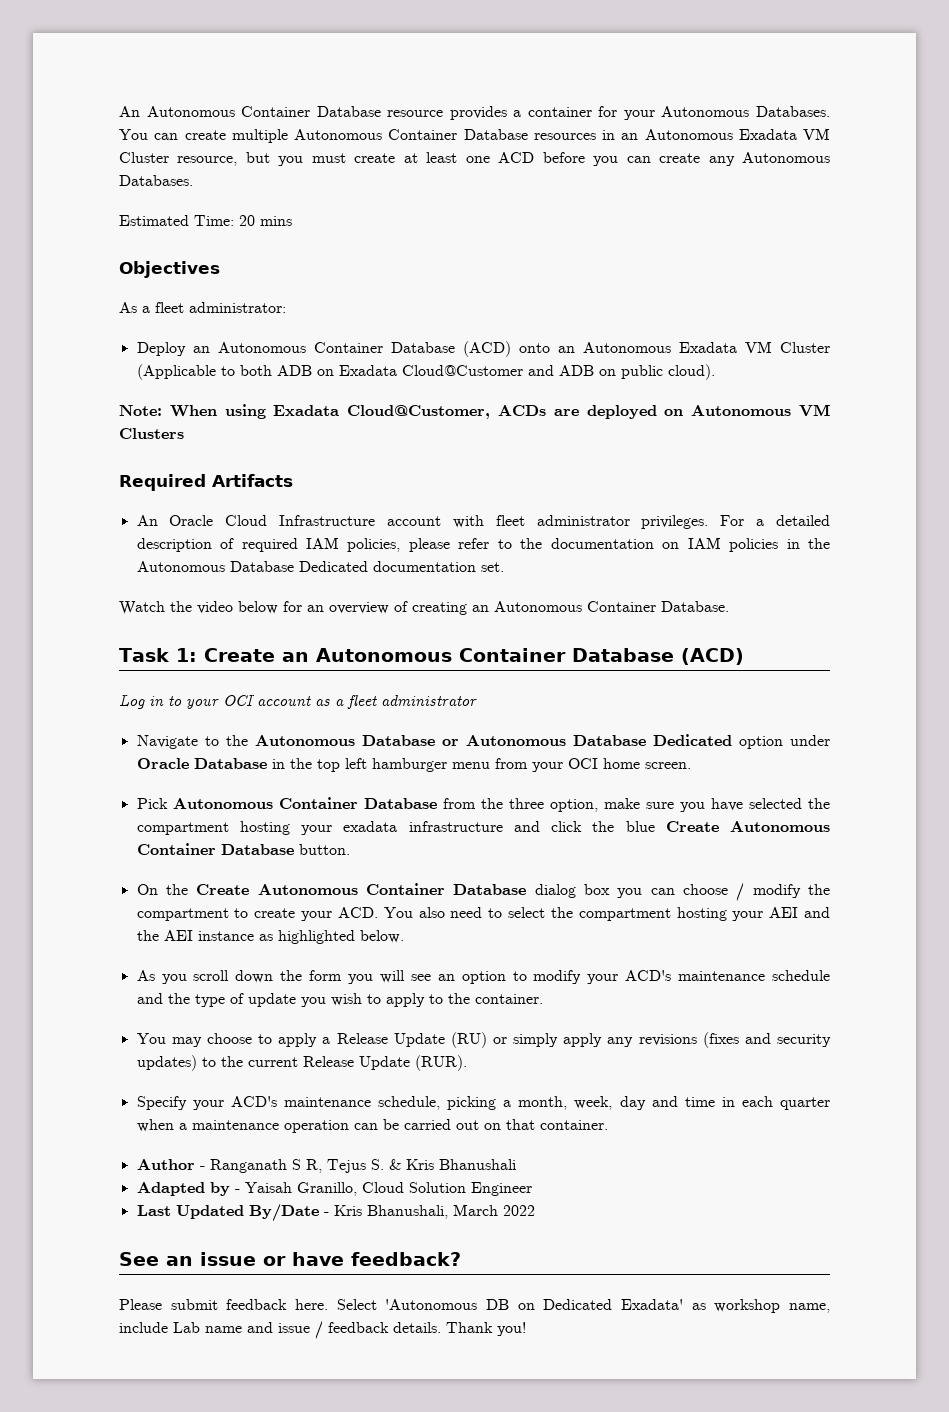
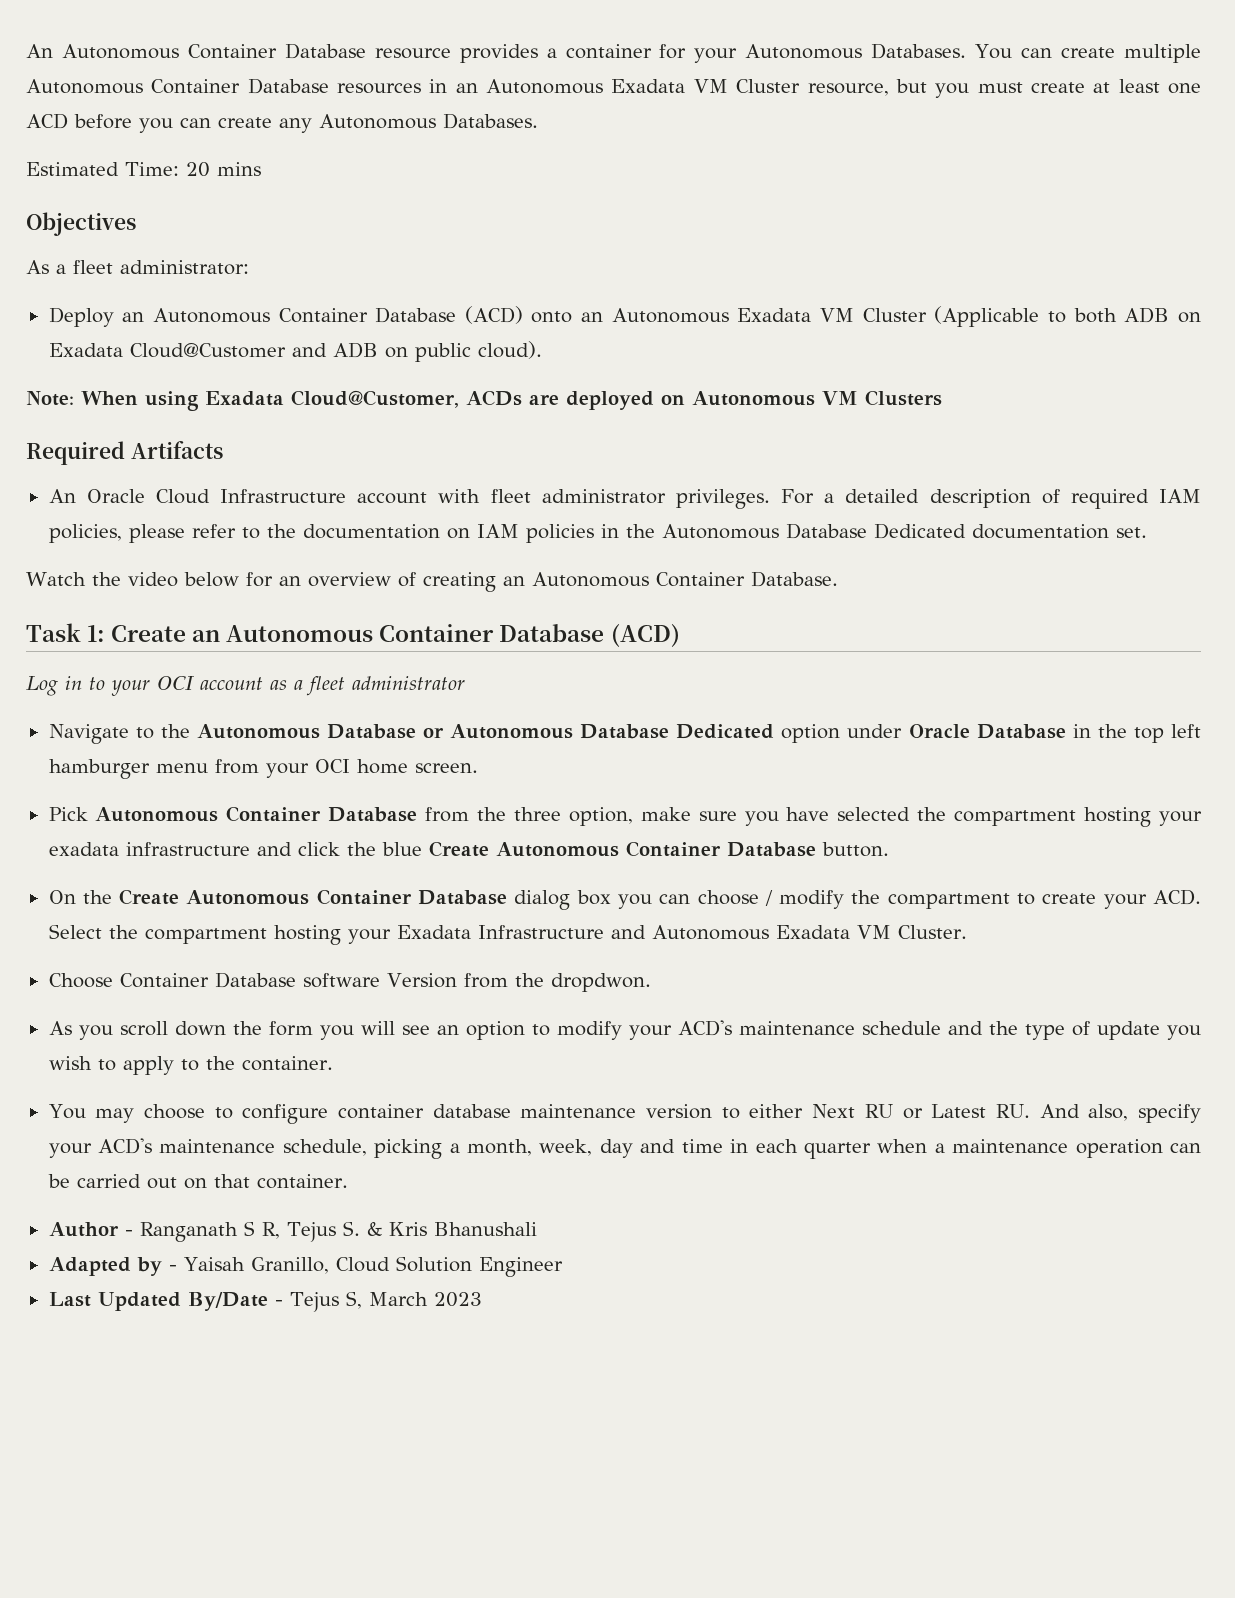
- On the Create Autonomous Container Database dialog box you can choose / modify the compartment to create your ACD. You also need to select the compartment hosting your AEI and the AEI instance as highlighted below.
+ On the Create Autonomous Container Database dialog box you can choose / modify the compartment to create your ACD. Select the compartment hosting your Exadata Infrastructure and Autonomous Exadata VM Cluster.
+ Choose Container Database software Version from the dropdwon.
- You may choose to apply a Release Update (RU) or simply apply any revisions (fixes and security updates) to the current Release Update (RUR).
- Specify your ACD's maintenance schedule, picking a month, week, day and time in each quarter when a maintenance operation can be carried out on that container.
+ You may choose to configure container database maintenance version to either Next RU or Latest RU. And also, specify your ACD's maintenance schedule, picking a month, week, day and time in each quarter when a maintenance operation can be carried out on that container.
- Last Updated By/Date - Kris Bhanushali, March 2022
- See an issue or have feedback?
- Please submit feedback here. Select 'Autonomous DB on Dedicated Exadata' as workshop name, include Lab name and issue / feedback details. Thank you!
+ Last Updated By/Date - Tejus S, March 2023

